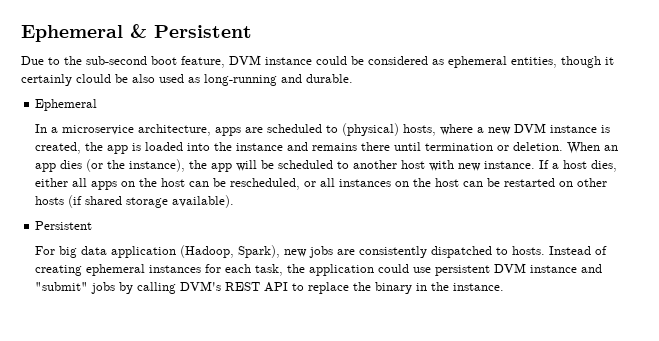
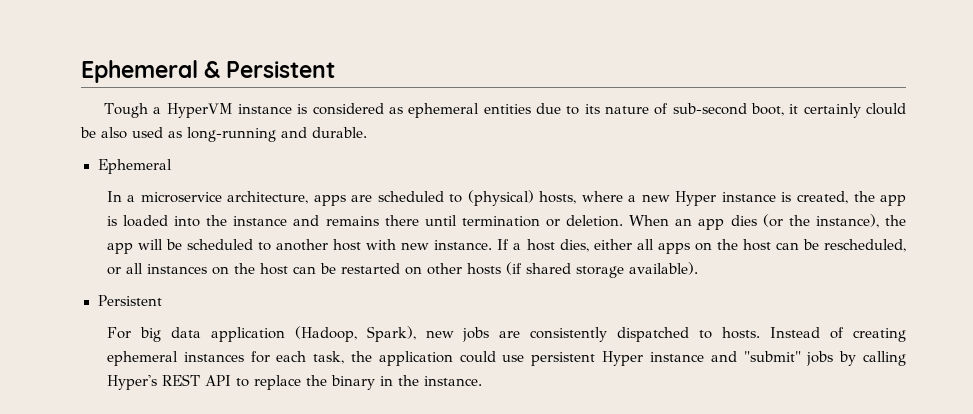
- Due to the sub-second boot feature, DVM instance could be considered as ephemeral entities, though it certainly clould be also used as long-running and durable.
+ Tough a HyperVM instance is considered as ephemeral entities due to its nature of sub-second boot, it certainly clould be also used as long-running and durable.
- In a microservice architecture, apps are scheduled to (physical) hosts, where a new DVM instance is created, the app is loaded into the instance and remains there until termination or deletion.
+ In a microservice architecture, apps are scheduled to (physical) hosts, where a new Hyper instance is created, the app is loaded into the instance and remains there until termination or deletion.
- Instead of creating ephemeral instances for each task, the application could use persistent DVM instance and "submit" jobs by calling DVM's REST API to replace the binary in the instance.
+ Instead of creating ephemeral instances for each task, the application could use persistent Hyper instance and "submit" jobs by calling Hyper's REST API to replace the binary in the instance.

